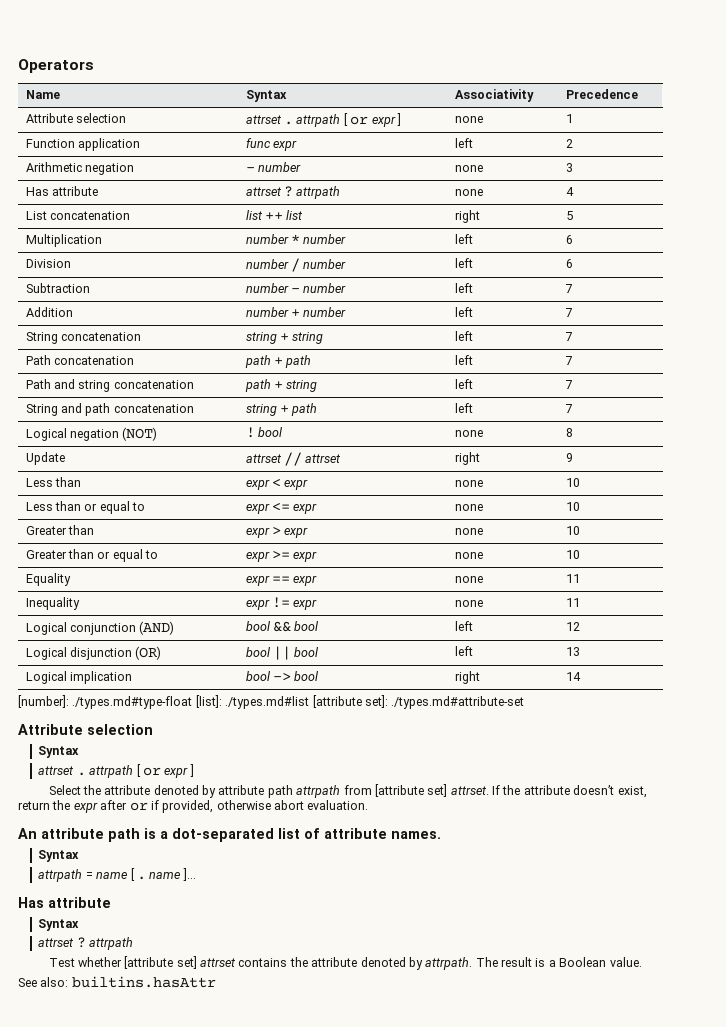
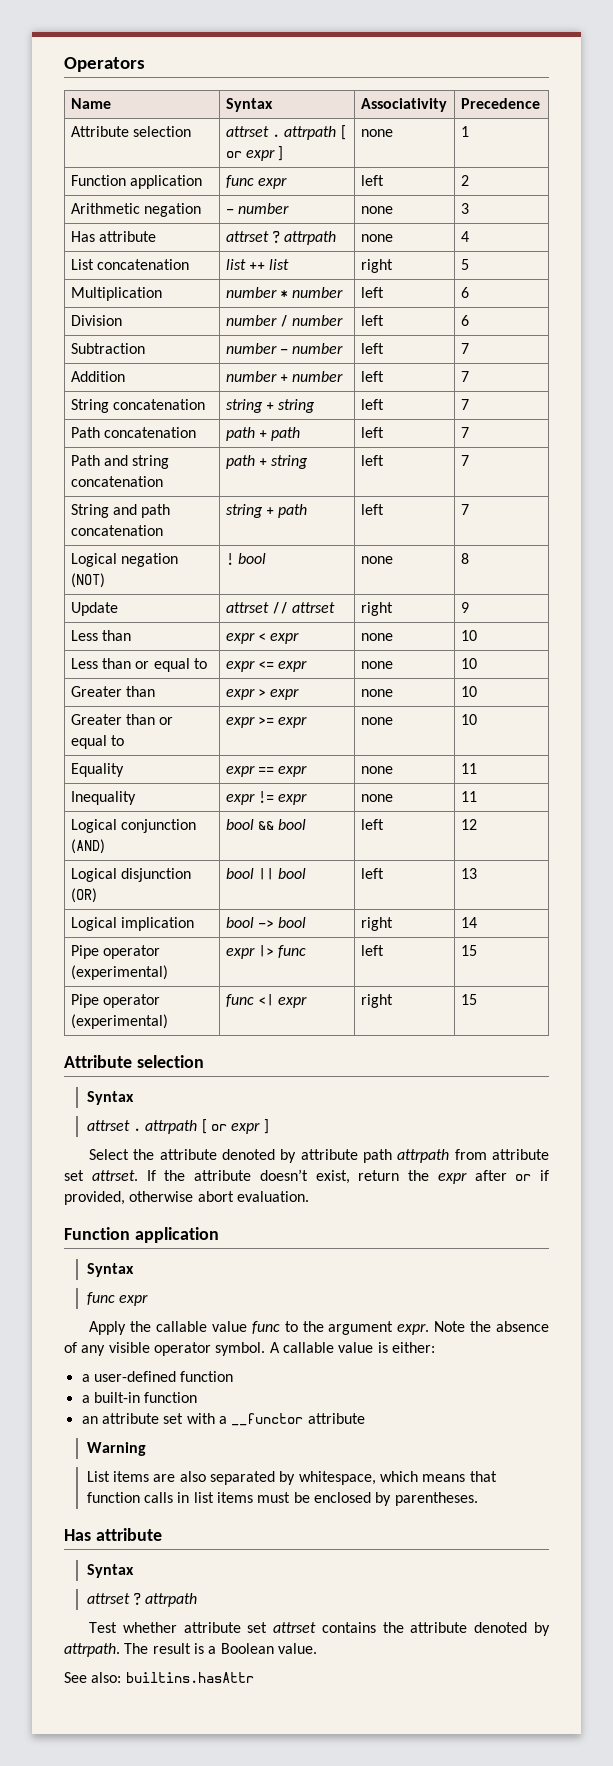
- [number]: ./types.md#type-float [list]: ./types.md#list [attribute set]: ./types.md#attribute-set
+ Pipe operator (experimental) | expr |> func | left | 15
+ Pipe operator (experimental) | func <| expr | right | 15
- Select the attribute denoted by attribute path attrpath from [attribute set] attrset.
+ Select the attribute denoted by attribute path attrpath from attribute set attrset.
  If the attribute doesn’t exist, return the expr after or if provided, otherwise abort evaluation.
- An attribute path is a dot-separated list of attribute names.
+ Function application
  Syntax
- attrpath = name [ . name ]...
+ func expr
+ Apply the callable value func to the argument expr. Note the absence of any visible operator symbol. A callable value is either:
+ a user-defined function
+ a built-in function
+ an attribute set with a __functor attribute
+ Warning
+ List items are also separated by whitespace, which means that function calls in list items must be enclosed by parentheses.
- Test whether [attribute set] attrset contains the attribute denoted by attrpath.
+ Test whether attribute set attrset contains the attribute denoted by attrpath.

